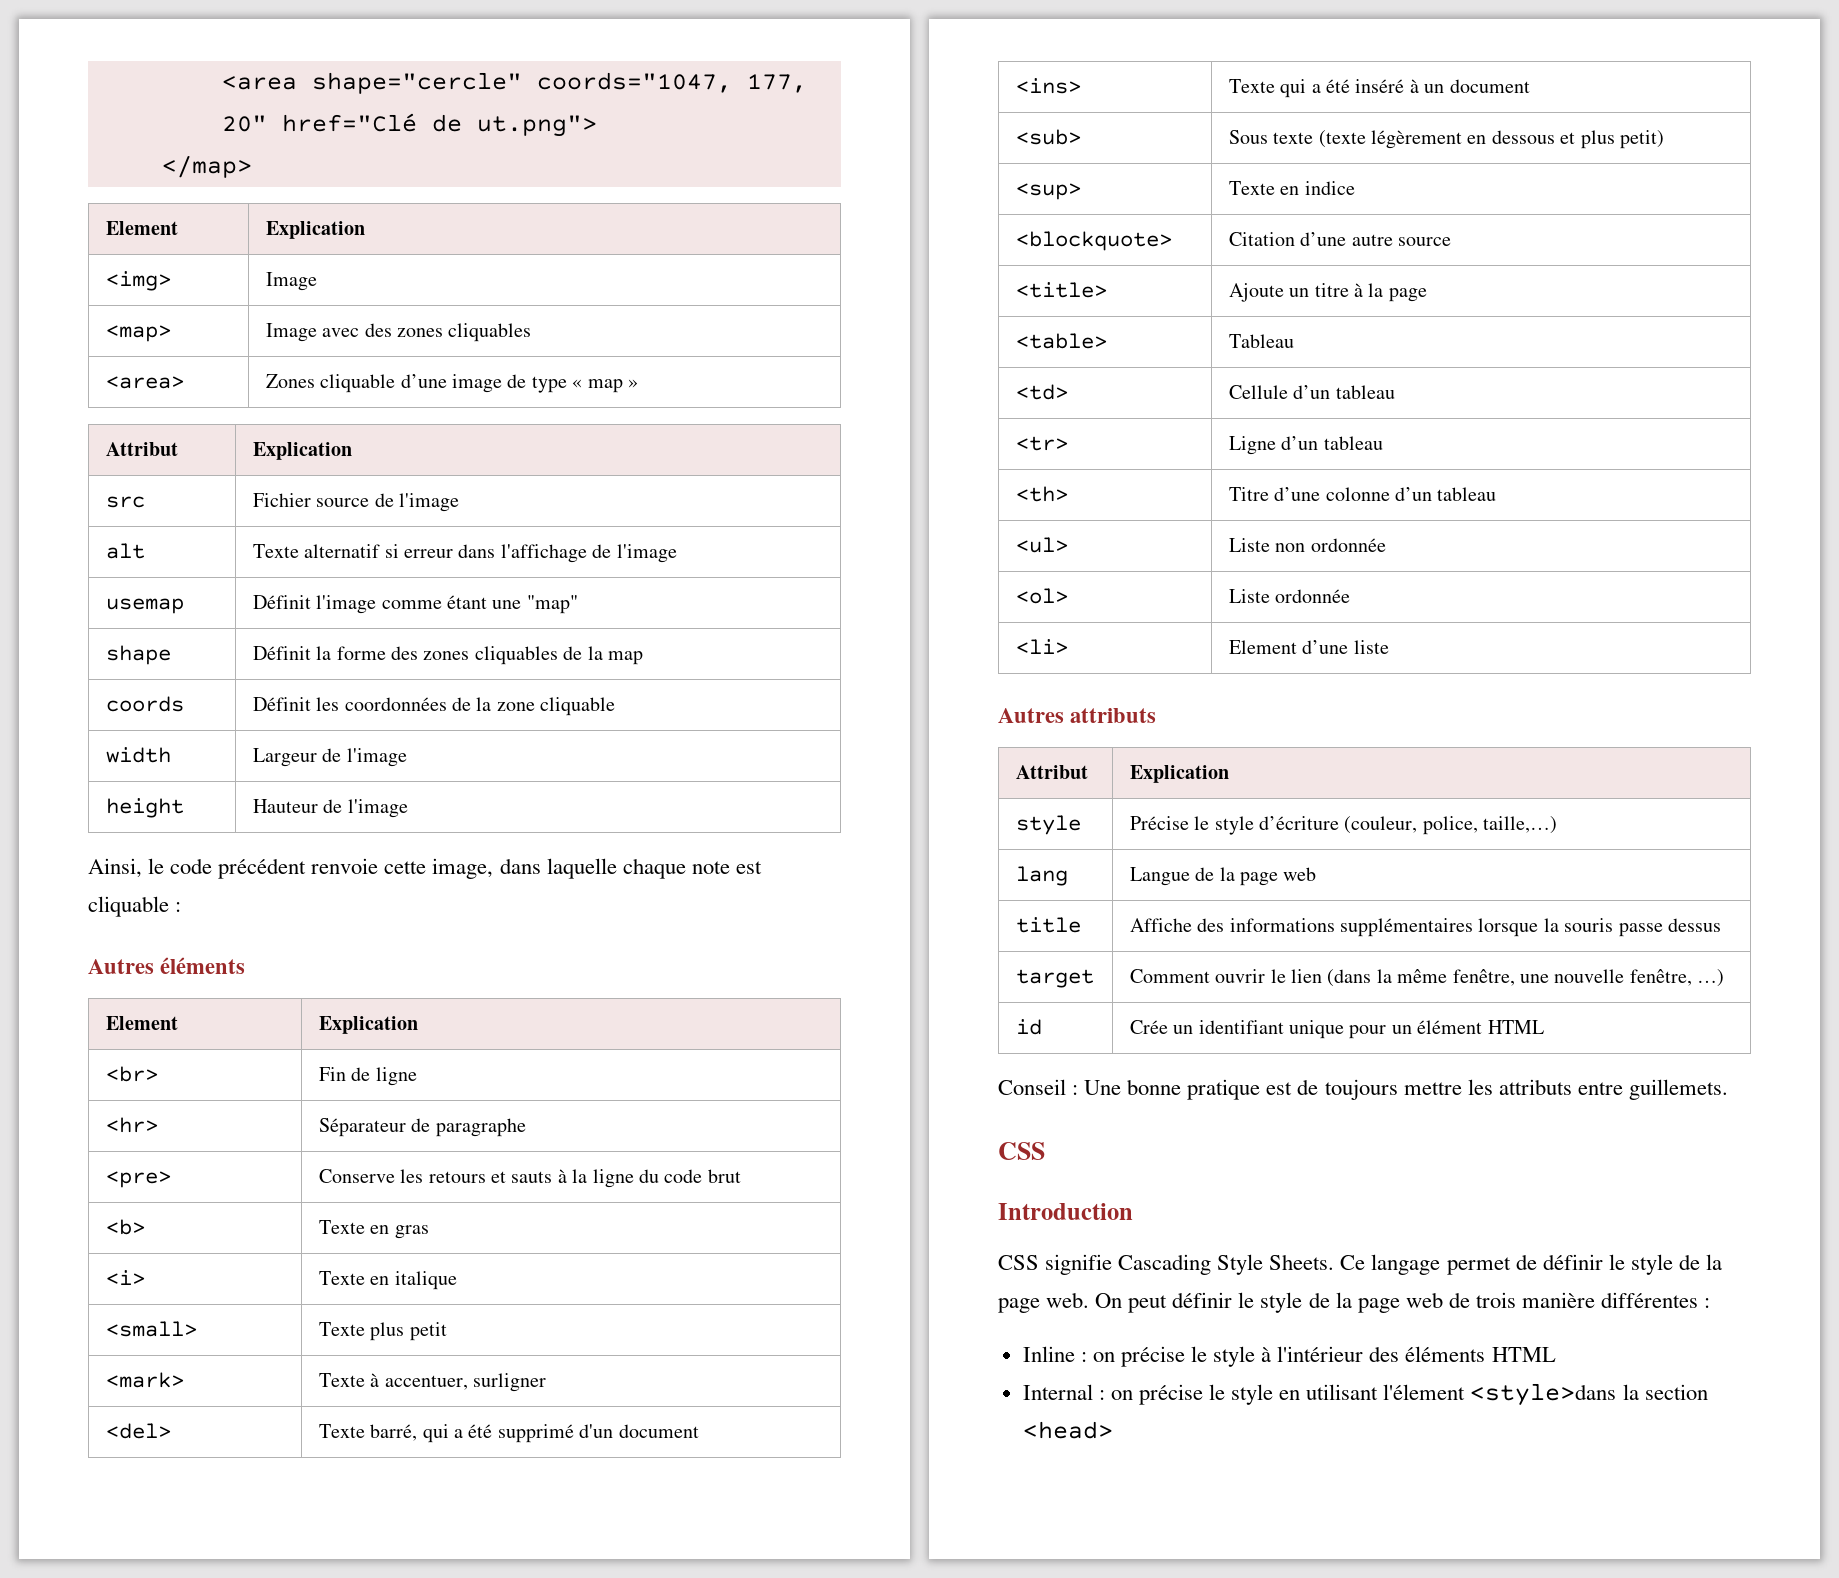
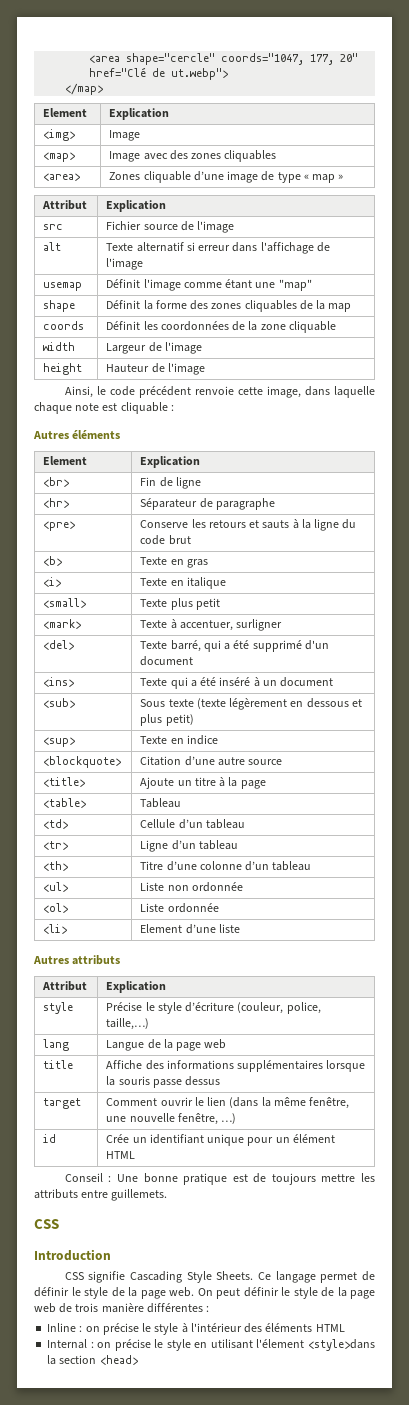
- <area shape="cercle" coords="1047, 177, 20" href="Clé de ut.png">
+ <area shape="cercle" coords="1047, 177, 20" href="Clé de ut.webp">

